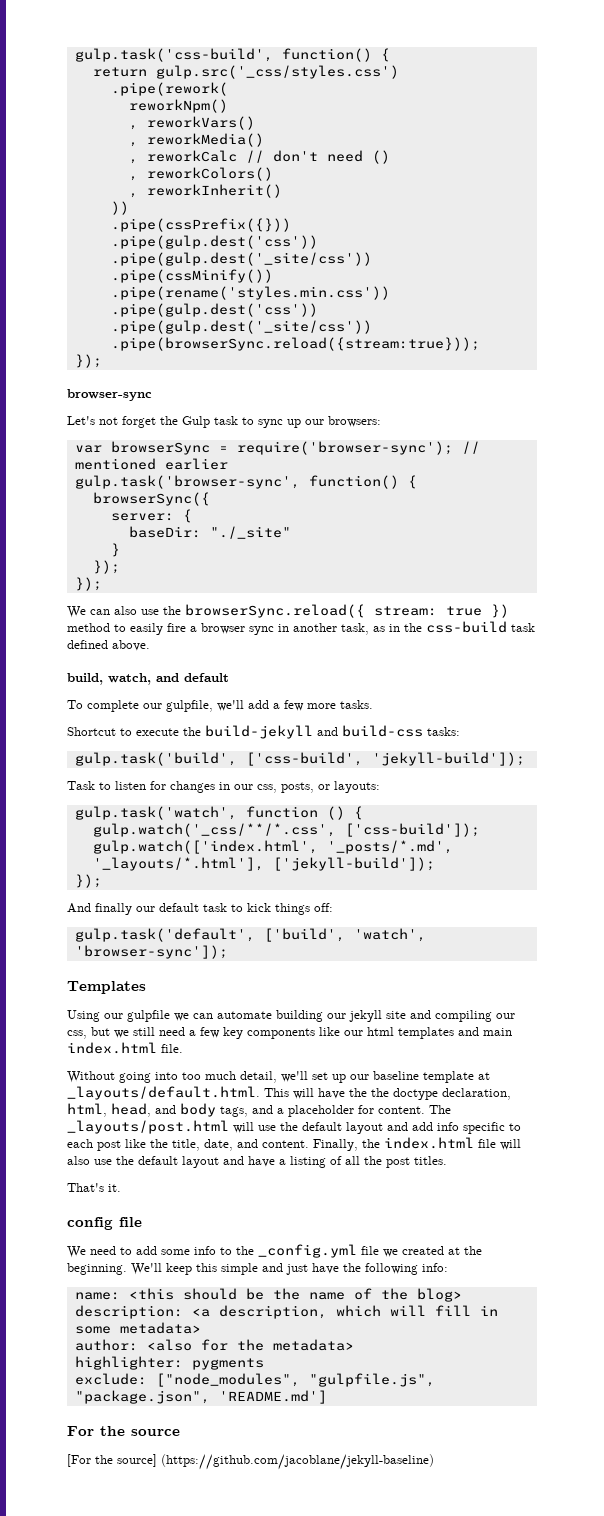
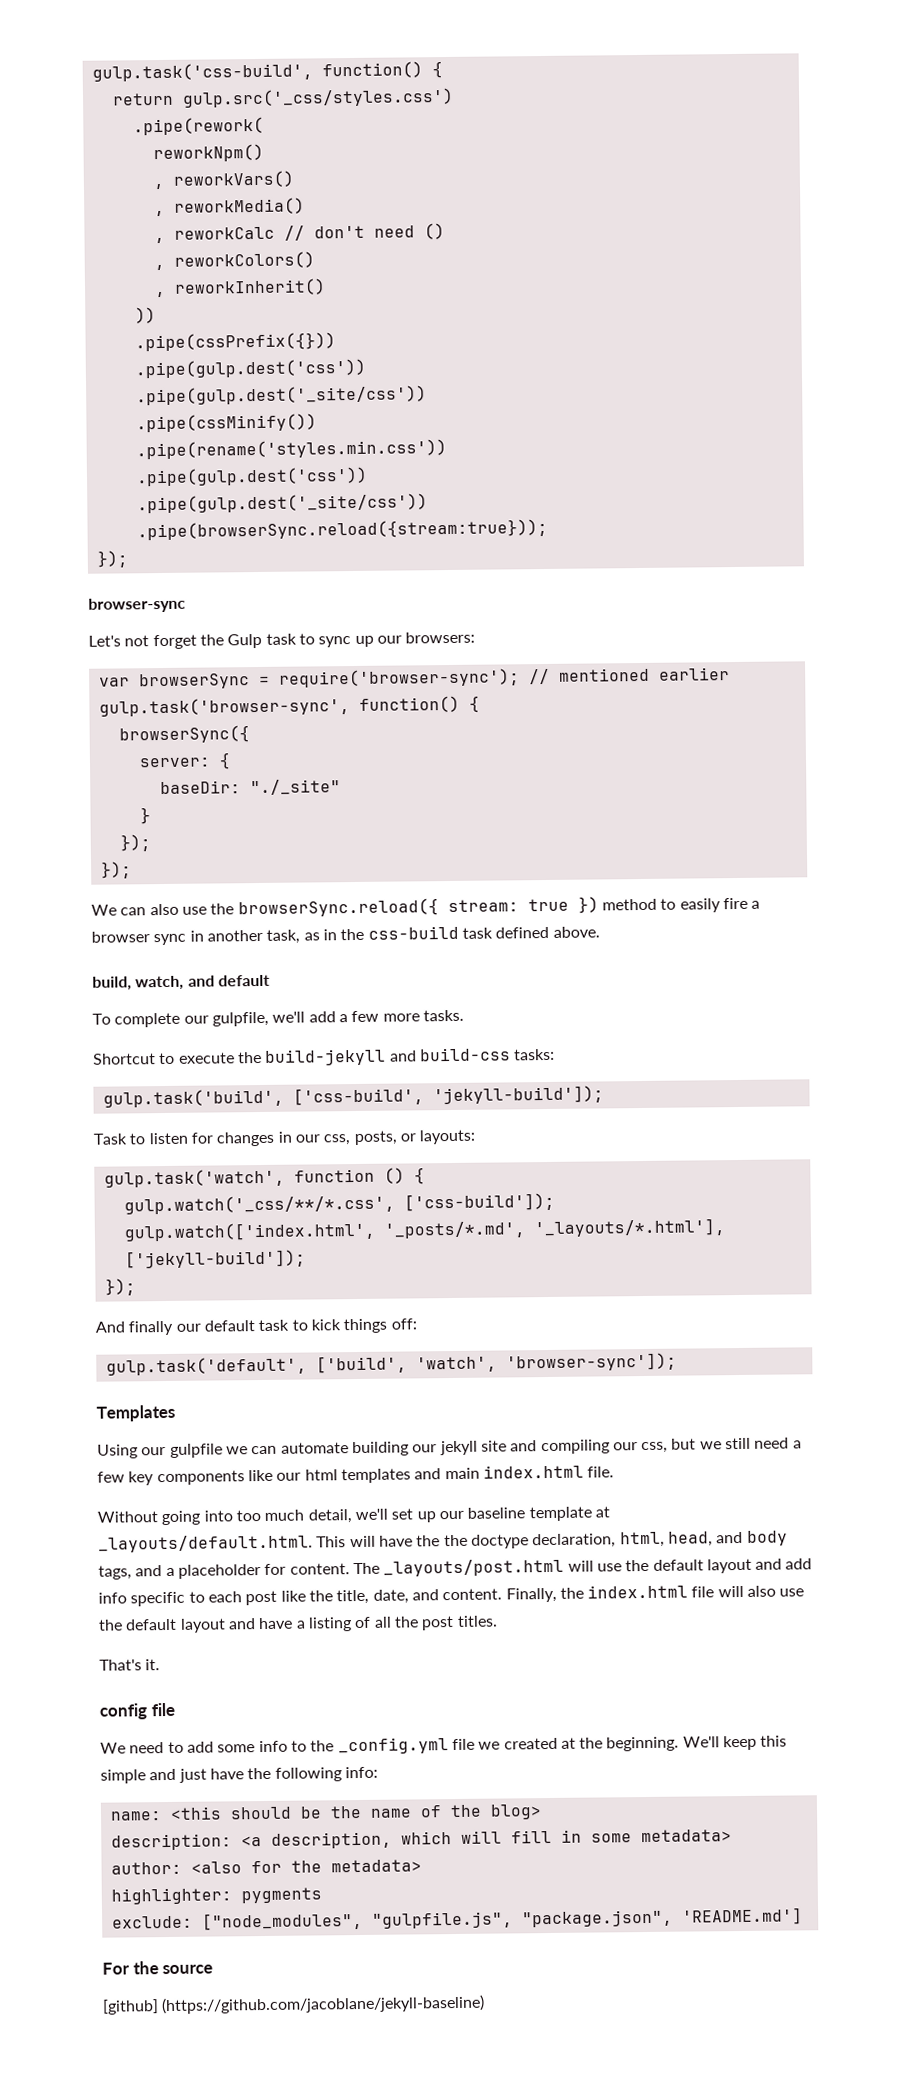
- [For the source] (https://github.com/jacoblane/jekyll-baseline)
+ [github] (https://github.com/jacoblane/jekyll-baseline)

